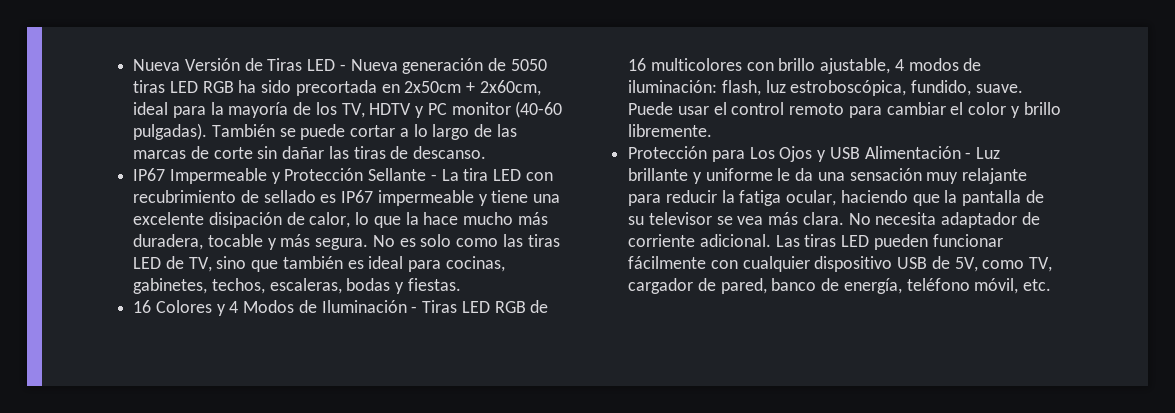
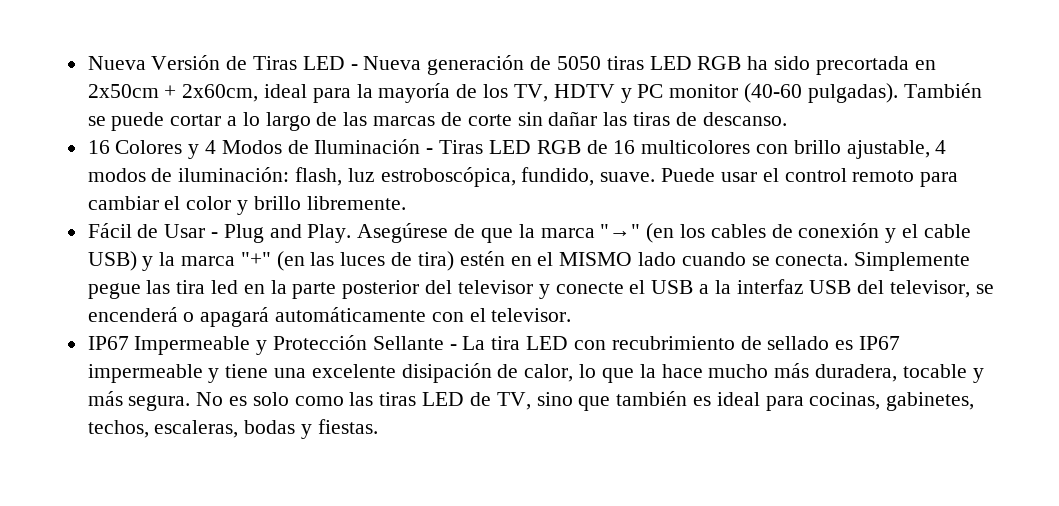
+ 16 Colores y 4 Modos de Iluminación - Tiras LED RGB de 16 multicolores con brillo ajustable, 4 modos de iluminación: flash, luz estroboscópica, fundido, suave. Puede usar el control remoto para cambiar el color y brillo libremente.
+ Fácil de Usar - Plug and Play. Asegúrese de que la marca "→" (en los cables de conexión y el cable USB) y la marca "+" (en las luces de tira) estén en el MISMO lado cuando se conecta. Simplemente pegue las tira led en la parte posterior del televisor y conecte el USB a la interfaz USB del televisor, se encenderá o apagará automáticamente con el televisor.
- 16 Colores y 4 Modos de Iluminación - Tiras LED RGB de 16 multicolores con brillo ajustable, 4 modos de iluminación: flash, luz estroboscópica, fundido, suave. Puede usar el control remoto para cambiar el color y brillo libremente.
- Protección para Los Ojos y USB Alimentación - Luz brillante y uniforme le da una sensación muy relajante para reducir la fatiga ocular, haciendo que la pantalla de su televisor se vea más clara. No necesita adaptador de corriente adicional. Las tiras LED pueden funcionar fácilmente con cualquier dispositivo USB de 5V, como TV, cargador de pared, banco de energía, teléfono móvil, etc.

